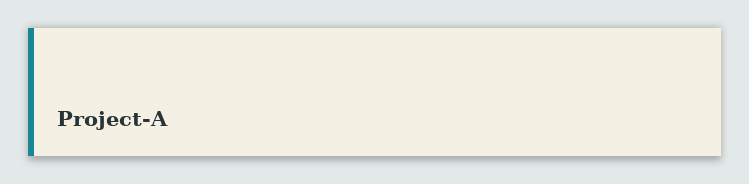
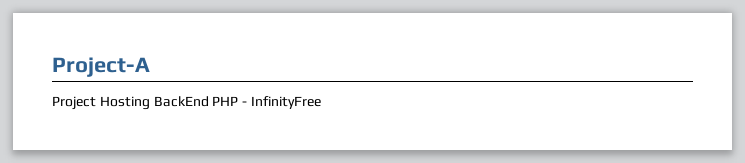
+ Project Hosting BackEnd PHP - InfinityFree

